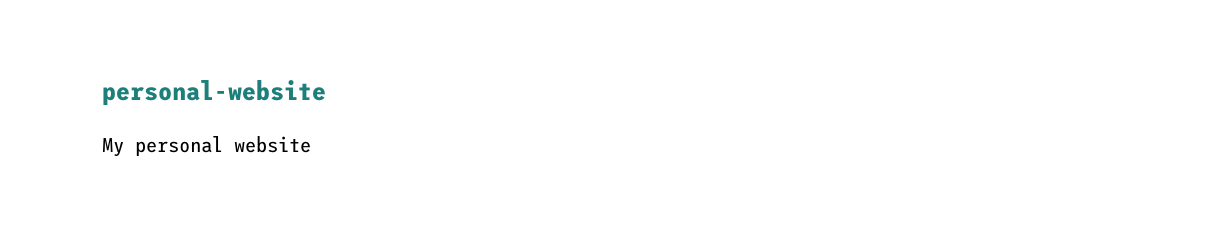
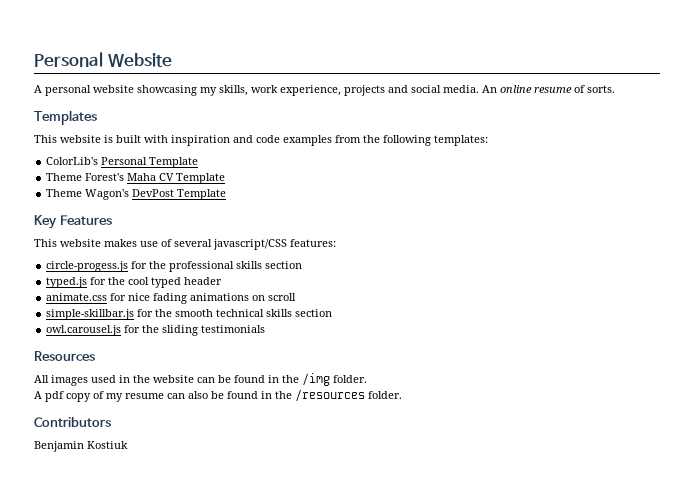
- personal-website
- My personal website
+ Personal Website
+ A personal website showcasing my skills, work experience, projects and social media. An online resume of sorts.
+ Templates
+ This website is built with inspiration and code examples from the following templates:
+ ColorLib's Personal Template
+ Theme Forest's Maha CV Template
+ Theme Wagon's DevPost Template
+ Key Features
+ This website makes use of several javascript/CSS features:
+ circle-progess.js for the professional skills section
+ typed.js for the cool typed header
+ animate.css for nice fading animations on scroll
+ simple-skillbar.js for the smooth technical skills section
+ owl.carousel.js for the sliding testimonials
+ Resources
+ All images used in the website can be found in the /img folder.
+ A pdf copy of my resume can also be found in the /resources folder.
+ Contributors
+ Benjamin Kostiuk

